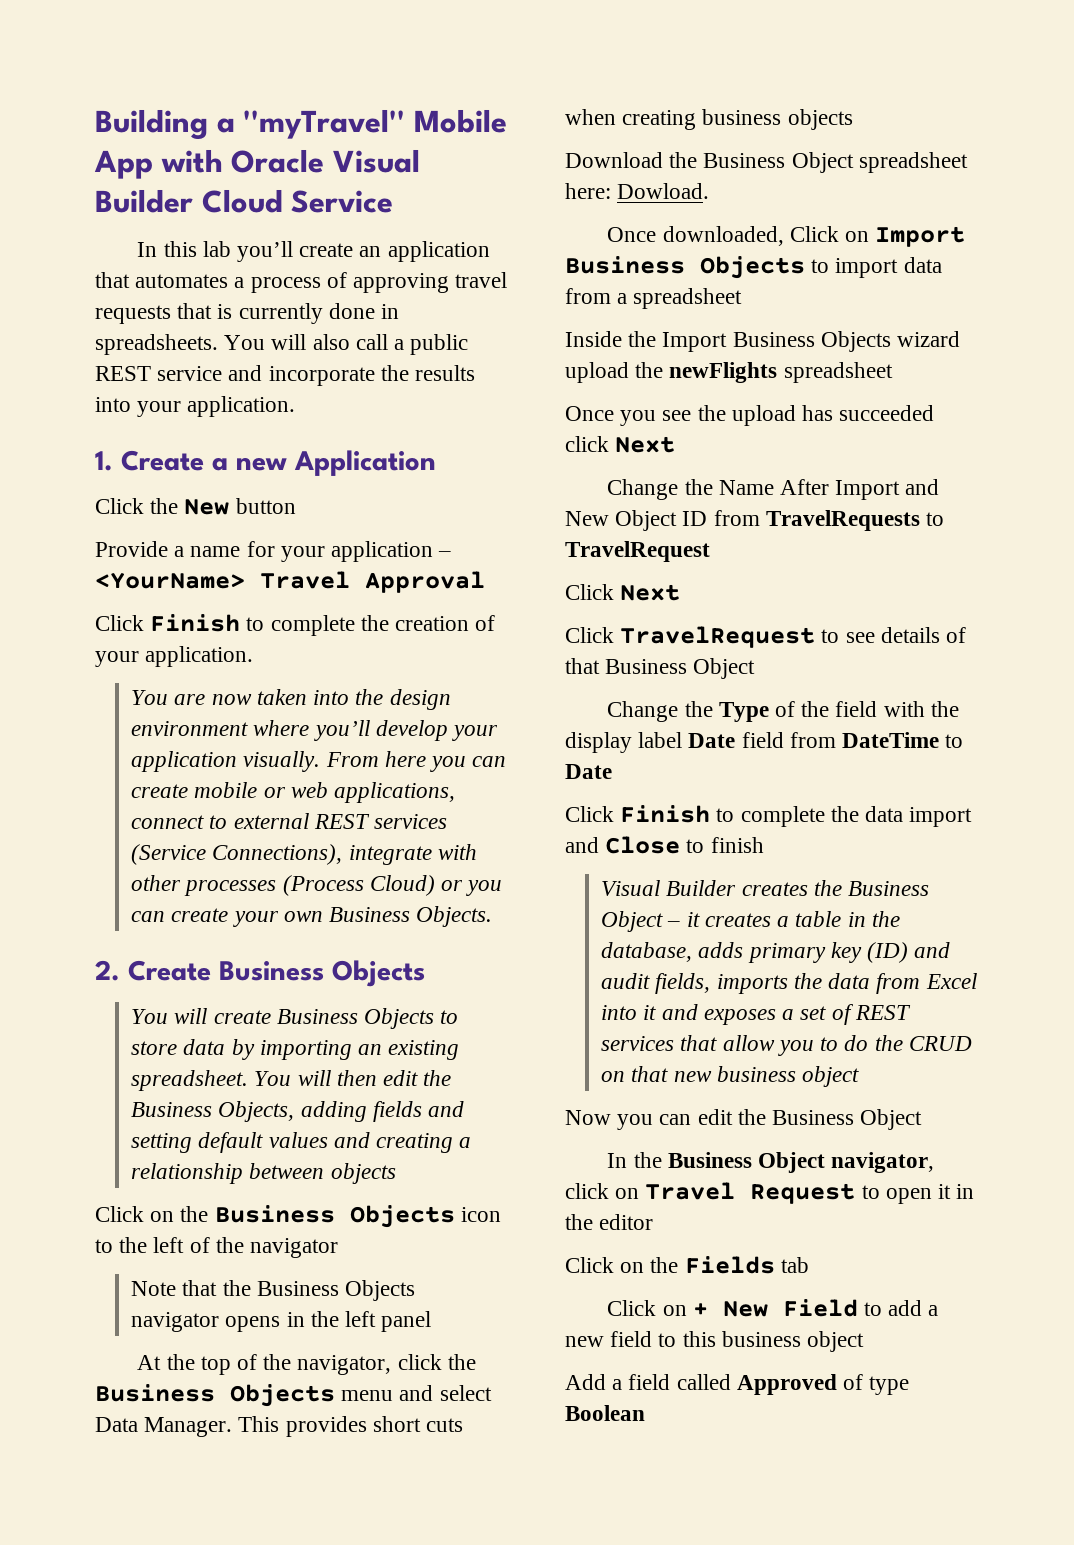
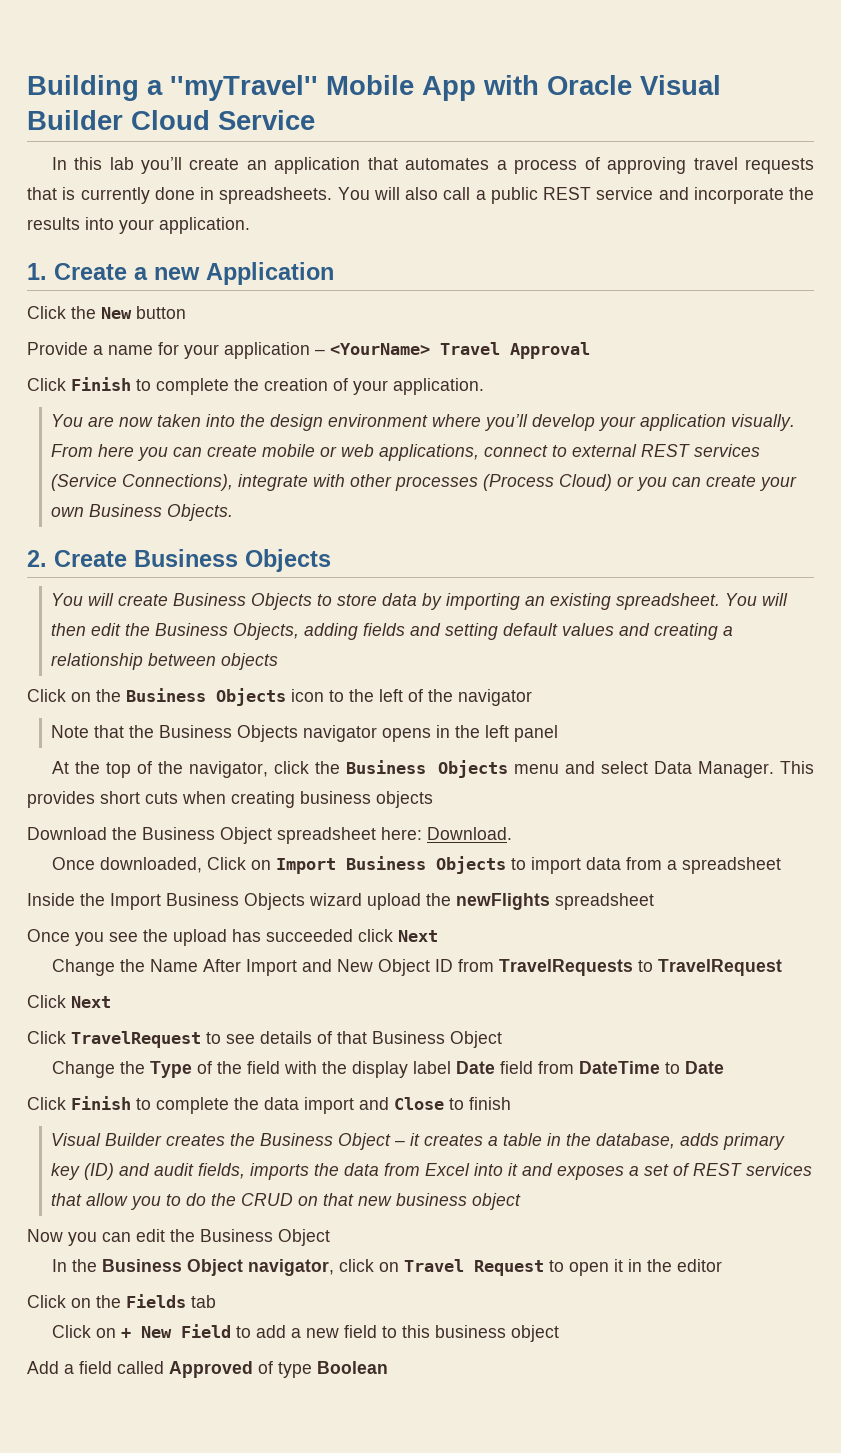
- Download the Business Object spreadsheet here: Dowload.
+ Download the Business Object spreadsheet here: Download.

